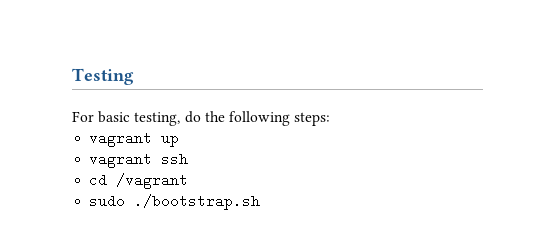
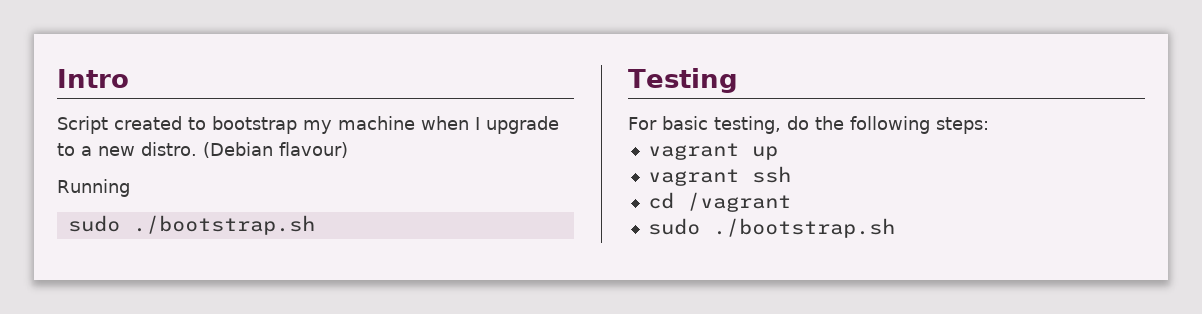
+ Intro
+ Script created to bootstrap my machine when I upgrade to a new distro. (Debian flavour)
+ Running
+ sudo ./bootstrap.sh

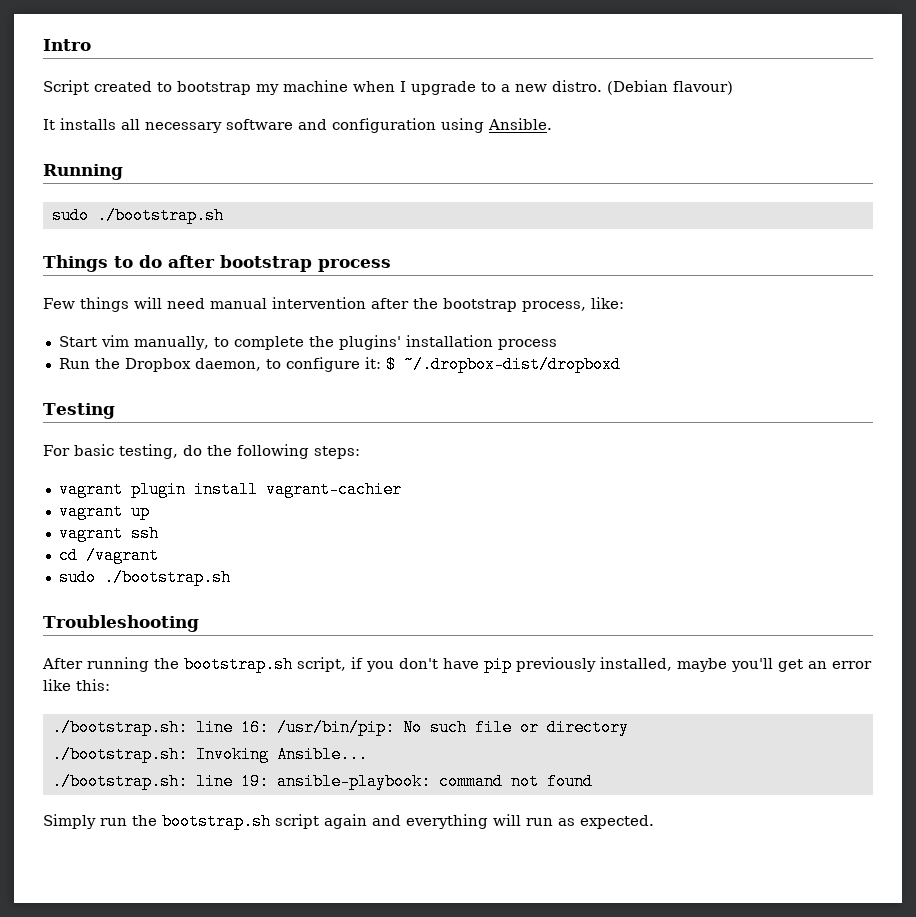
+ It installs all necessary software and configuration using Ansible.
  Running
  sudo ./bootstrap.sh
+ Things to do after bootstrap process
+ Few things will need manual intervention after the bootstrap process, like:
+ Start vim manually, to complete the plugins' installation process
+ Run the Dropbox daemon, to configure it: $ ~/.dropbox-dist/dropboxd
+ vagrant plugin install vagrant-cachier
+ Troubleshooting
+ After running the bootstrap.sh script, if you don't have pip previously installed, maybe you'll get an error like this:
+ ./bootstrap.sh: line 16: /usr/bin/pip: No such file or directory
+ ./bootstrap.sh: Invoking Ansible...
+ ./bootstrap.sh: line 19: ansible-playbook: command not found
+ Simply run the bootstrap.sh script again and everything will run as expected.

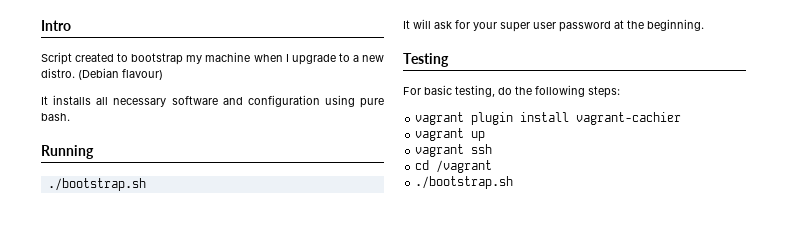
- It installs all necessary software and configuration using Ansible.
+ It installs all necessary software and configuration using pure bash.
  Running
- sudo ./bootstrap.sh
- Things to do after bootstrap process
- Few things will need manual intervention after the bootstrap process, like:
- Start vim manually, to complete the plugins' installation process
- Run the Dropbox daemon, to configure it: $ ~/.dropbox-dist/dropboxd
+ ./bootstrap.sh
+ It will ask for your super user password at the beginning.
  cd /vagrant
- sudo ./bootstrap.sh
- Troubleshooting
- After running the bootstrap.sh script, if you don't have pip previously installed, maybe you'll get an error like this:
- ./bootstrap.sh: line 16: /usr/bin/pip: No such file or directory
- ./bootstrap.sh: Invoking Ansible...
- ./bootstrap.sh: line 19: ansible-playbook: command not found
- Simply run the bootstrap.sh script again and everything will run as expected.
+ ./bootstrap.sh

